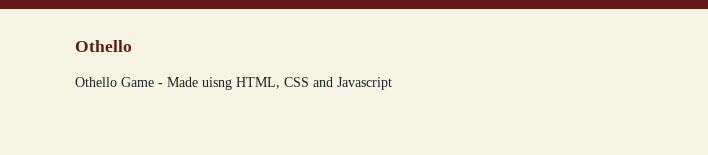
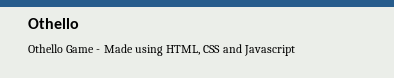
- Othello Game - Made uisng HTML, CSS and Javascript
+ Othello Game - Made using HTML, CSS and Javascript

